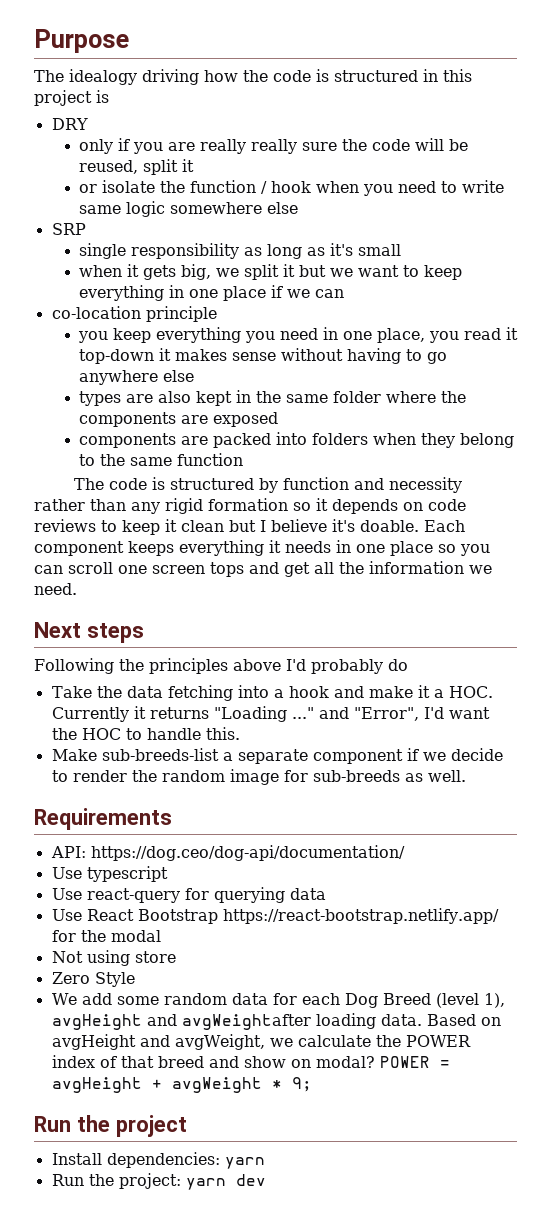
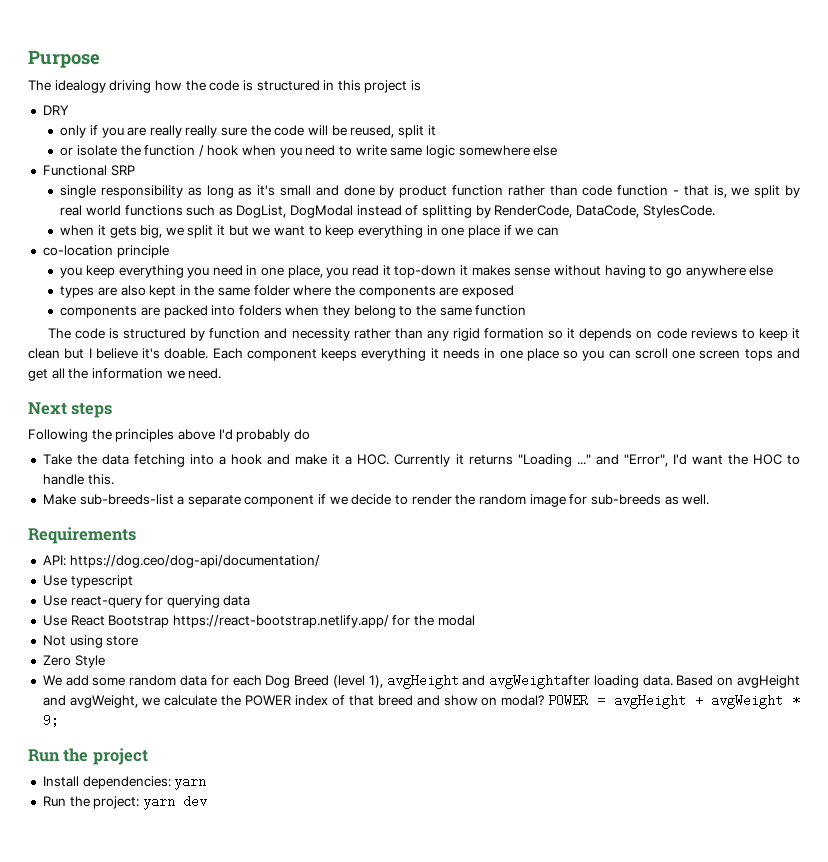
- SRP
+ Functional SRP
- single responsibility as long as it's small
+ single responsibility as long as it's small and done by product function rather than code function - that is, we split by real world functions such as DogList, DogModal instead of splitting by RenderCode, DataCode, StylesCode.

